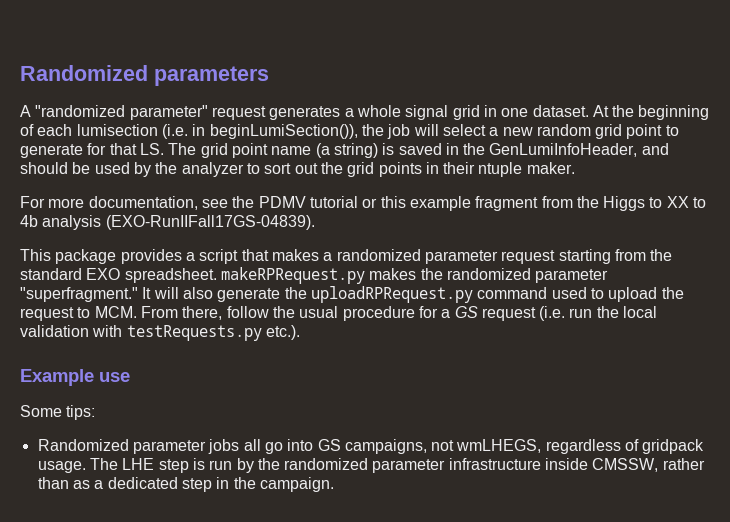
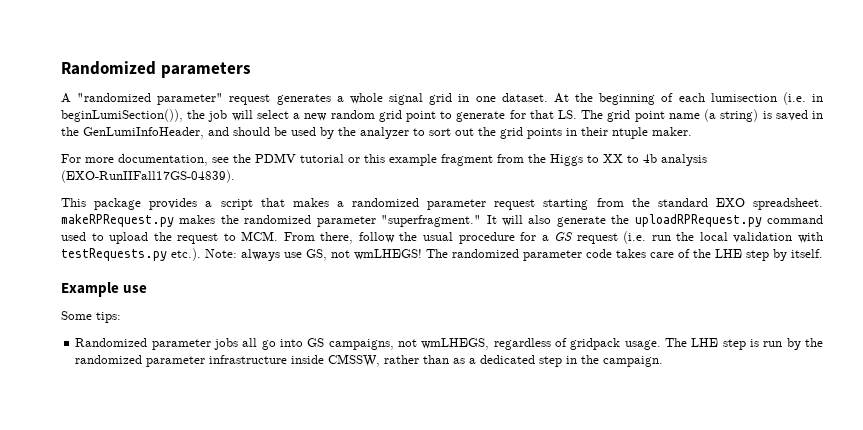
- It will also generate the uploadRPRequest.py command used to upload the request to MCM. From there, follow the usual procedure for a GS request (i.e. run the local validation with testRequests.py etc.).
+ It will also generate the uploadRPRequest.py command used to upload the request to MCM. From there, follow the usual procedure for a GS request (i.e. run the local validation with testRequests.py etc.). Note: always use GS, not wmLHEGS! The randomized parameter code takes care of the LHE step by itself.

